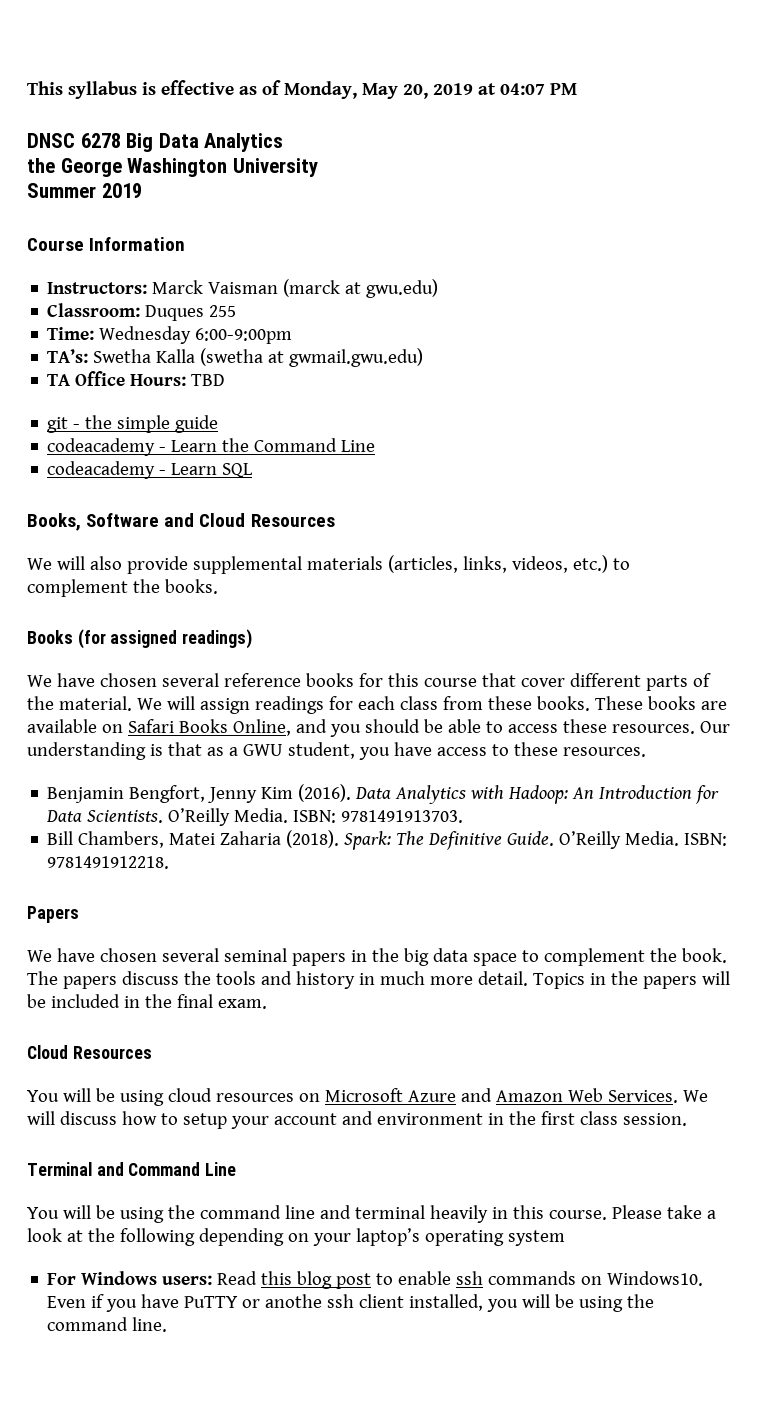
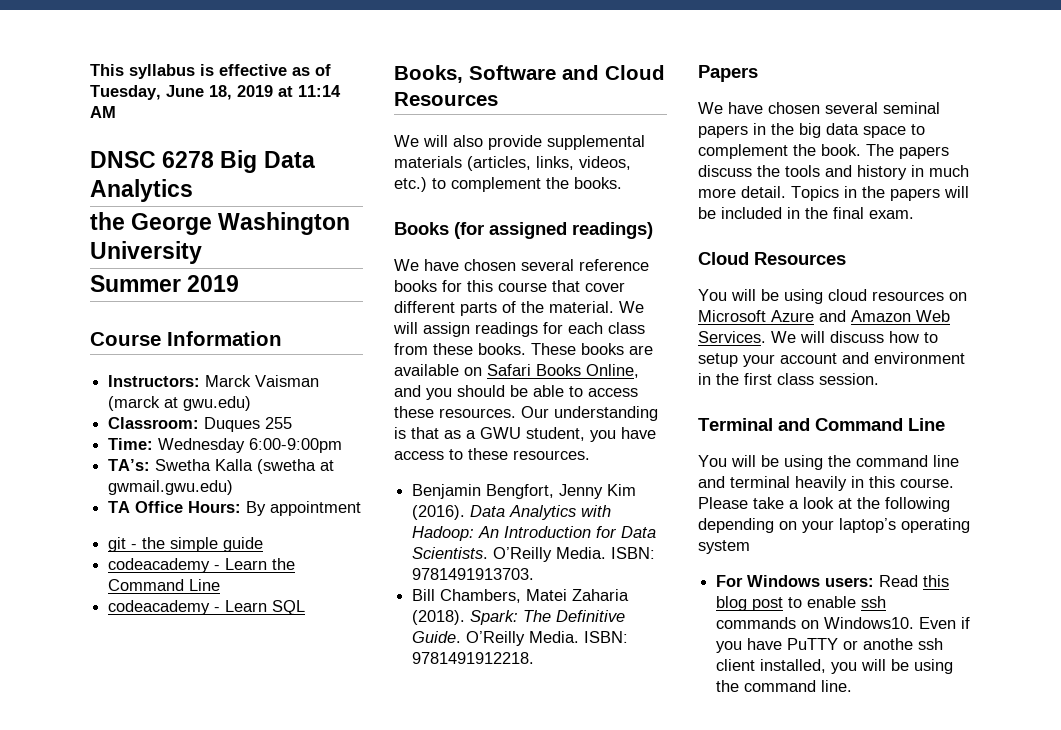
- This syllabus is effective as of Monday, May 20, 2019 at 04:07 PM
+ This syllabus is effective as of Tuesday, June 18, 2019 at 11:14 AM
- TA Office Hours: TBD
+ TA Office Hours: By appointment

